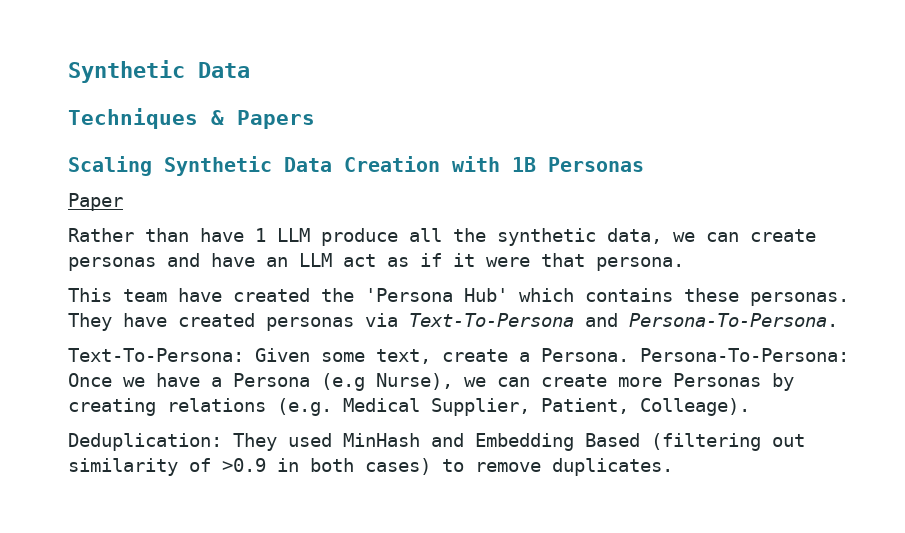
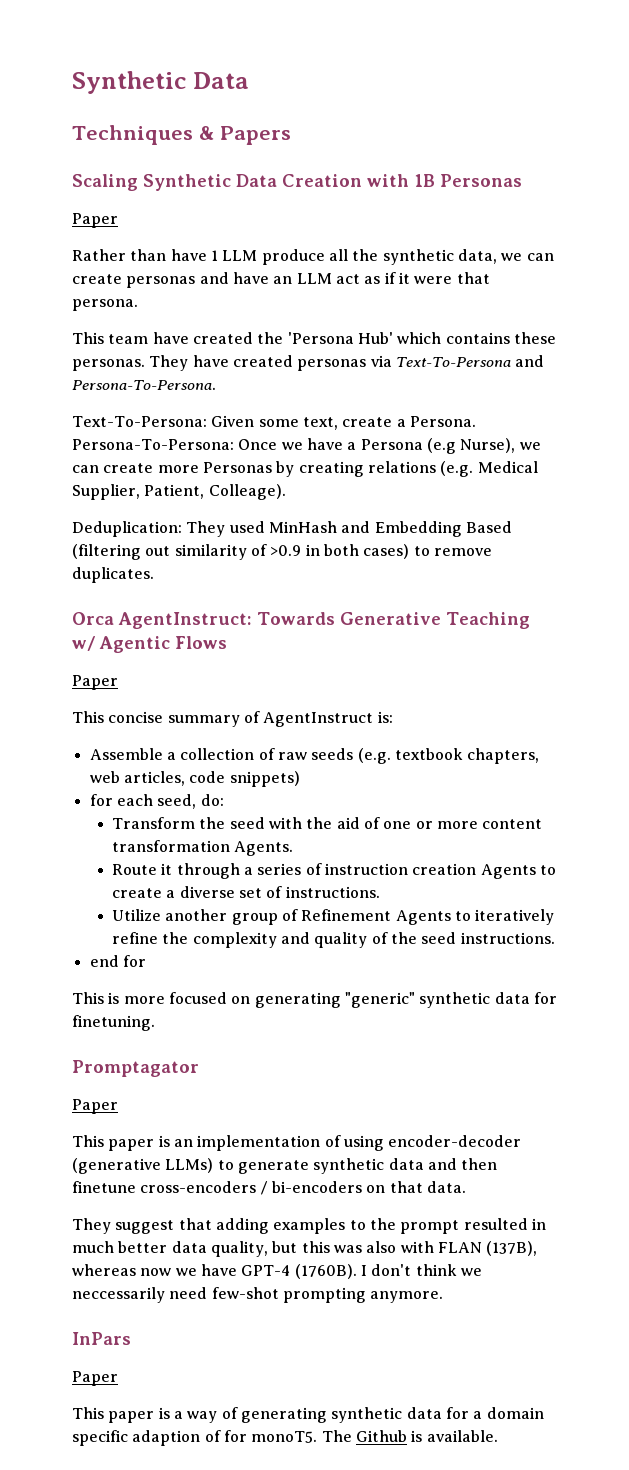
+ Orca AgentInstruct: Towards Generative Teaching w/ Agentic Flows
+ Paper
+ This concise summary of AgentInstruct is:
+ Assemble a collection of raw seeds (e.g. textbook chapters, web articles, code snippets)
+ for each seed, do:
+ Transform the seed with the aid of one or more content transformation Agents.
+ Route it through a series of instruction creation Agents to create a diverse set of instructions.
+ Utilize another group of Refinement Agents to iteratively refine the complexity and quality of the seed instructions.
+ end for
+ This is more focused on generating "generic" synthetic data for finetuning.
+ Promptagator
+ Paper
+ This paper is an implementation of using encoder-decoder (generative LLMs) to generate synthetic data and then finetune cross-encoders / bi-encoders on that data.
+ They suggest that adding examples to the prompt resulted in much better data quality, but this was also with FLAN (137B), whereas now we have GPT-4 (1760B). I don't think we neccessarily need few-shot prompting anymore.
+ InPars
+ Paper
+ This paper is a way of generating synthetic data for a domain specific adaption of for monoT5. The Github is available.

